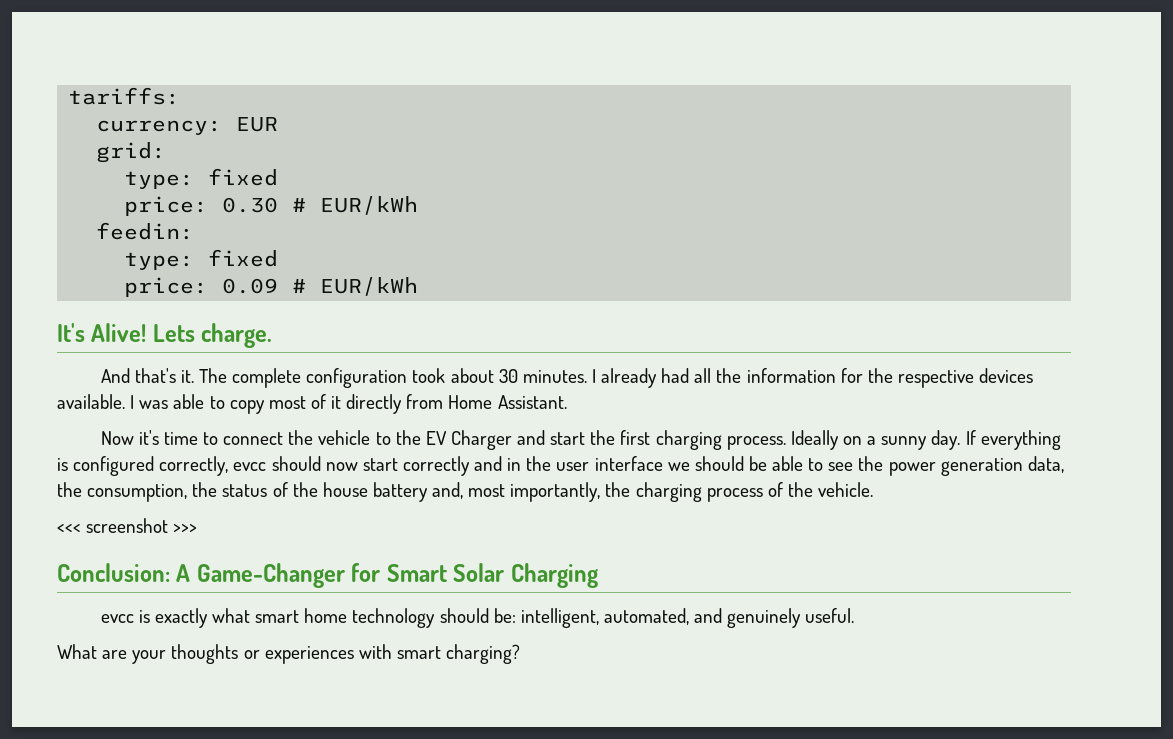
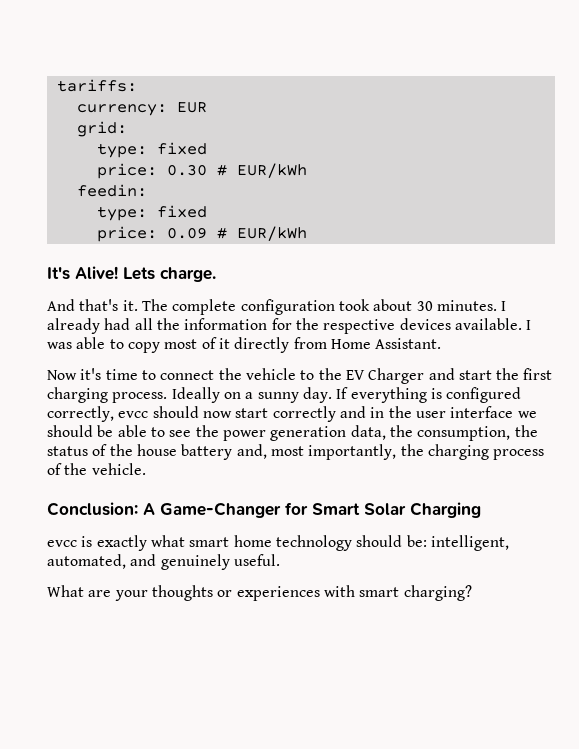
- <<< screenshot >>>

